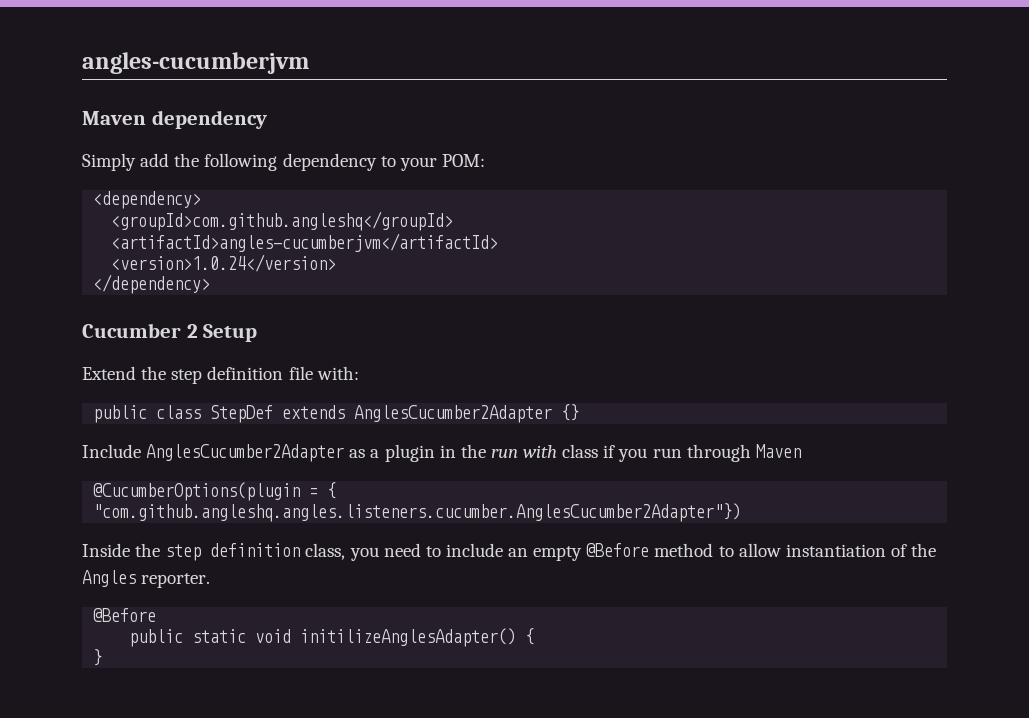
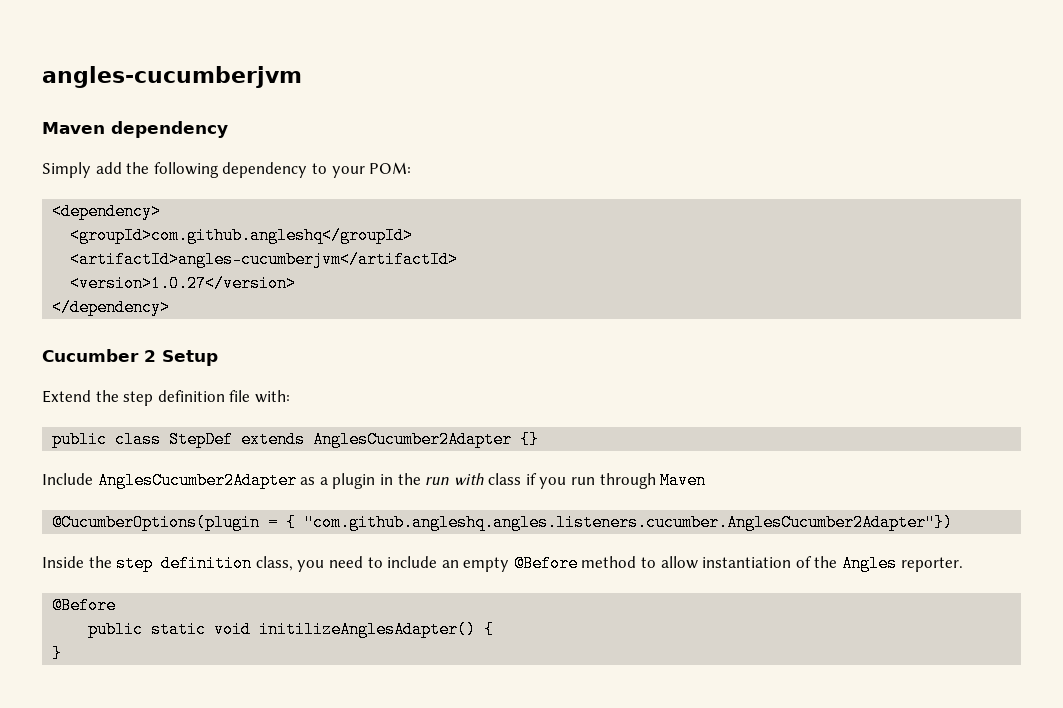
- <version>1.0.24</version>
+ <version>1.0.27</version>

